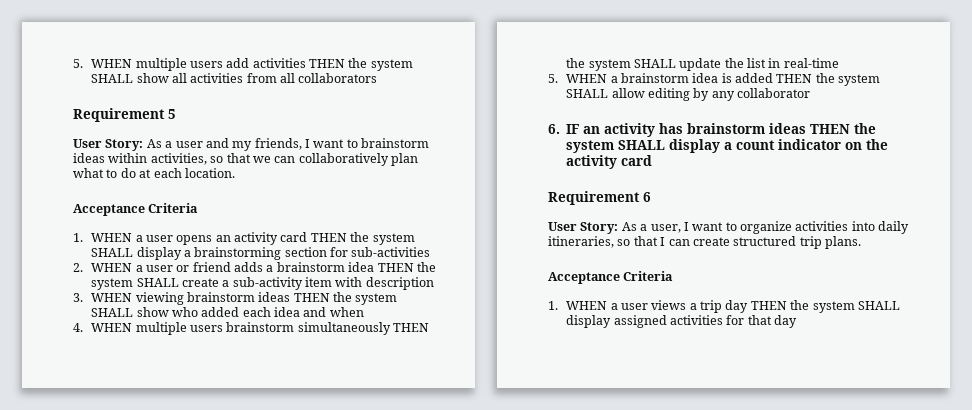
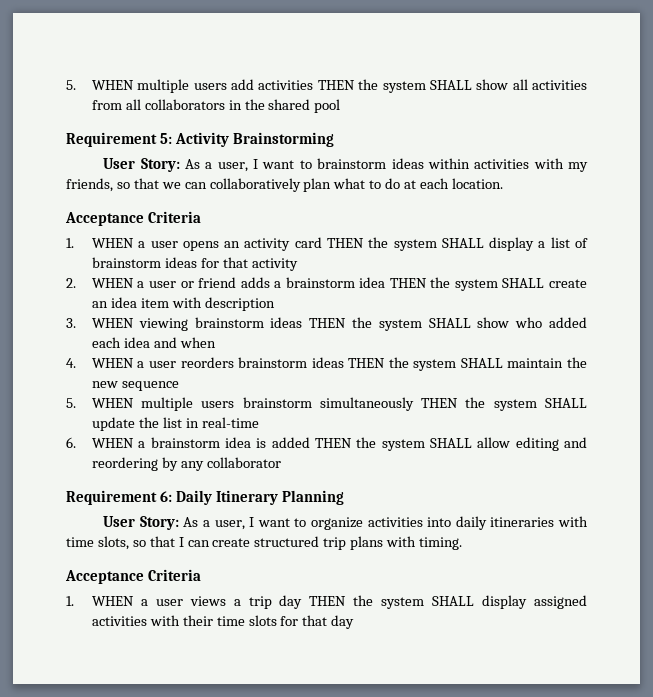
- 5. WHEN multiple users add activities THEN the system SHALL show all activities from all collaborators
- Requirement 5
- User Story: As a user and my friends, I want to brainstorm ideas within activities, so that we can collaboratively plan what to do at each location.
+ 5. WHEN multiple users add activities THEN the system SHALL show all activities from all collaborators in the shared pool
+ Requirement 5: Activity Brainstorming
+ User Story: As a user, I want to brainstorm ideas within activities with my friends, so that we can collaboratively plan what to do at each location.
- 1. WHEN a user opens an activity card THEN the system SHALL display a brainstorming section for sub-activities
+ 1. WHEN a user opens an activity card THEN the system SHALL display a list of brainstorm ideas for that activity
- 2. WHEN a user or friend adds a brainstorm idea THEN the system SHALL create a sub-activity item with description
+ 2. WHEN a user or friend adds a brainstorm idea THEN the system SHALL create an idea item with description
- 4. WHEN multiple users brainstorm simultaneously THEN the system SHALL update the list in real-time
+ 4. WHEN a user reorders brainstorm ideas THEN the system SHALL maintain the new sequence
+ 5. WHEN multiple users brainstorm simultaneously THEN the system SHALL update the list in real-time
- 5. WHEN a brainstorm idea is added THEN the system SHALL allow editing by any collaborator
+ 6. WHEN a brainstorm idea is added THEN the system SHALL allow editing and reordering by any collaborator
- 6. IF an activity has brainstorm ideas THEN the system SHALL display a count indicator on the activity card
- Requirement 6
+ Requirement 6: Daily Itinerary Planning
- User Story: As a user, I want to organize activities into daily itineraries, so that I can create structured trip plans.
+ User Story: As a user, I want to organize activities into daily itineraries with time slots, so that I can create structured trip plans with timing.
- 1. WHEN a user views a trip day THEN the system SHALL display assigned activities for that day
+ 1. WHEN a user views a trip day THEN the system SHALL display assigned activities with their time slots for that day

